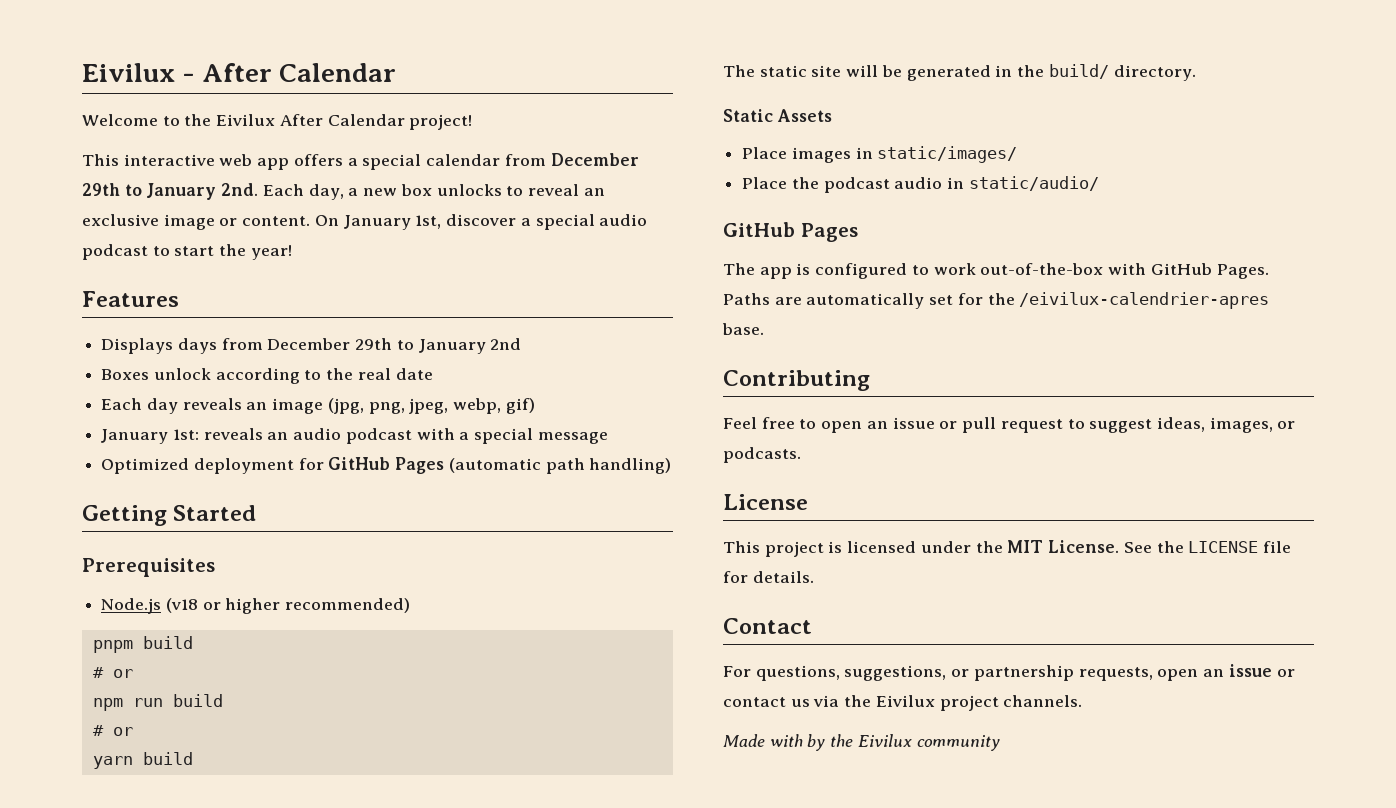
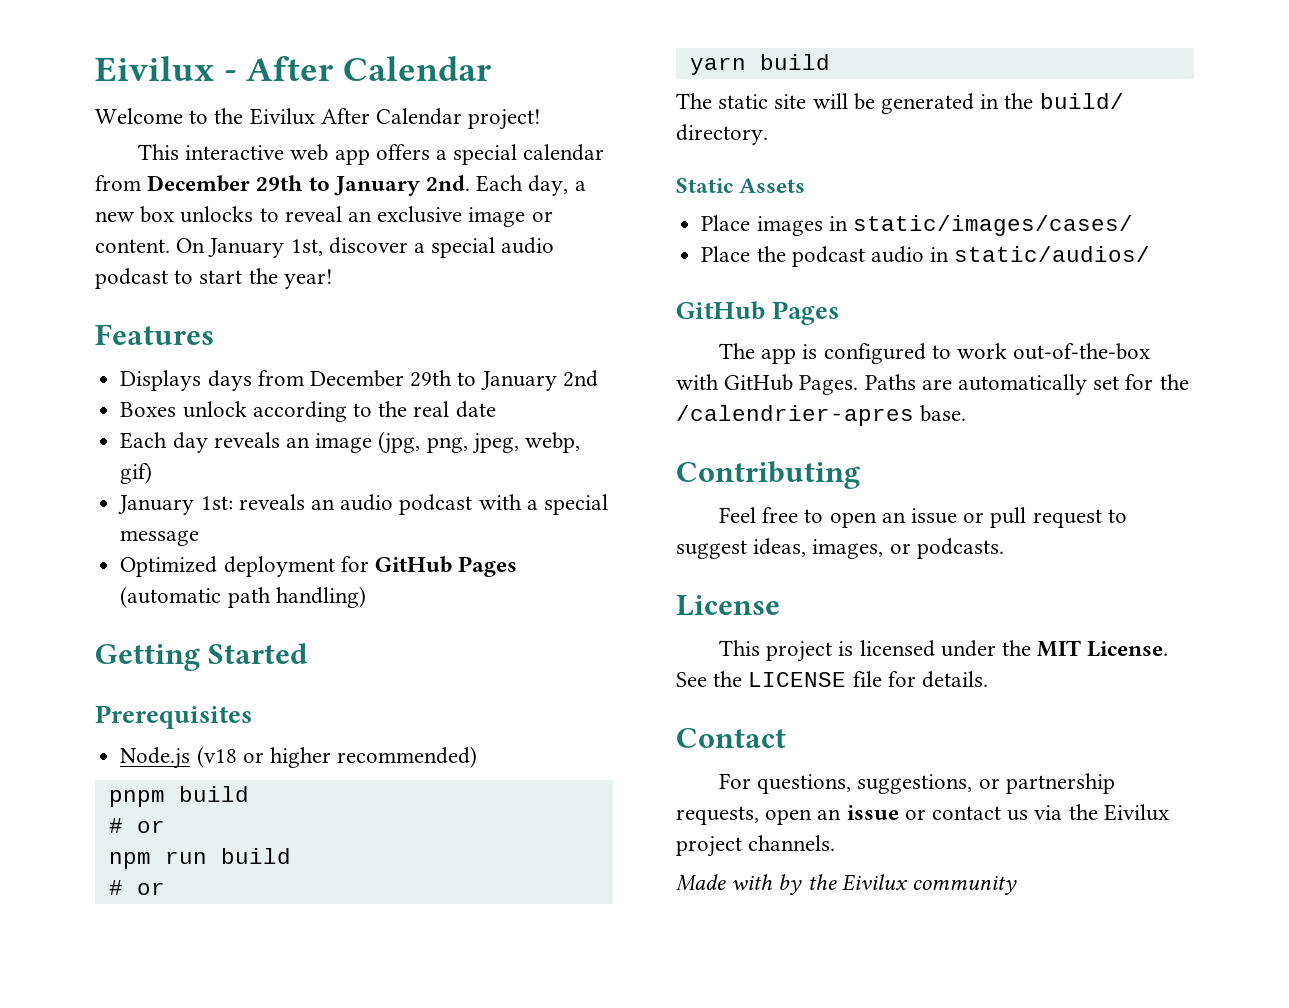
- Place images in static/images/
+ Place images in static/images/cases/
- Place the podcast audio in static/audio/
+ Place the podcast audio in static/audios/
- Paths are automatically set for the /eivilux-calendrier-apres base.
+ Paths are automatically set for the /calendrier-apres base.

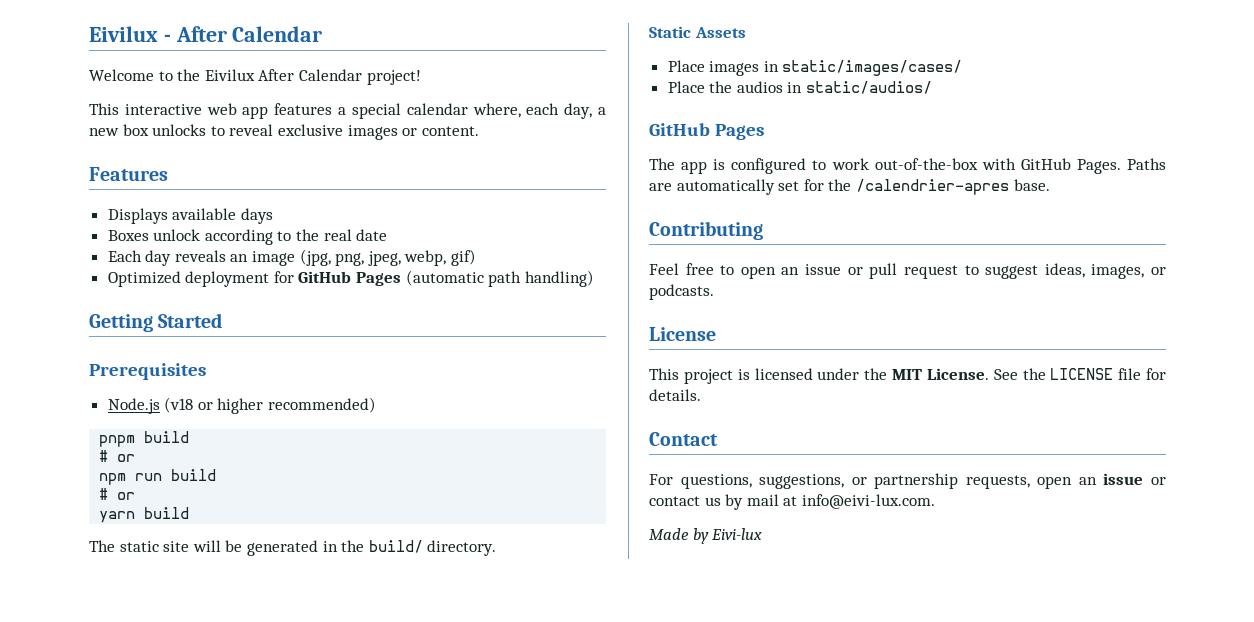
- This interactive web app offers a special calendar from December 29th to January 2nd. Each day, a new box unlocks to reveal an exclusive image or content. On January 1st, discover a special audio podcast to start the year!
+ This interactive web app features a special calendar where, each day, a new box unlocks to reveal exclusive images or content.
- Displays days from December 29th to January 2nd
+ Displays available days
- January 1st: reveals an audio podcast with a special message
- Place the podcast audio in static/audios/
+ Place the audios in static/audios/
- For questions, suggestions, or partnership requests, open an issue or contact us via the Eivilux project channels.
- Made with by the Eivilux community
+ For questions, suggestions, or partnership requests, open an issue or contact us by mail at info@eivi-lux.com.
+ Made by Eivi-lux

